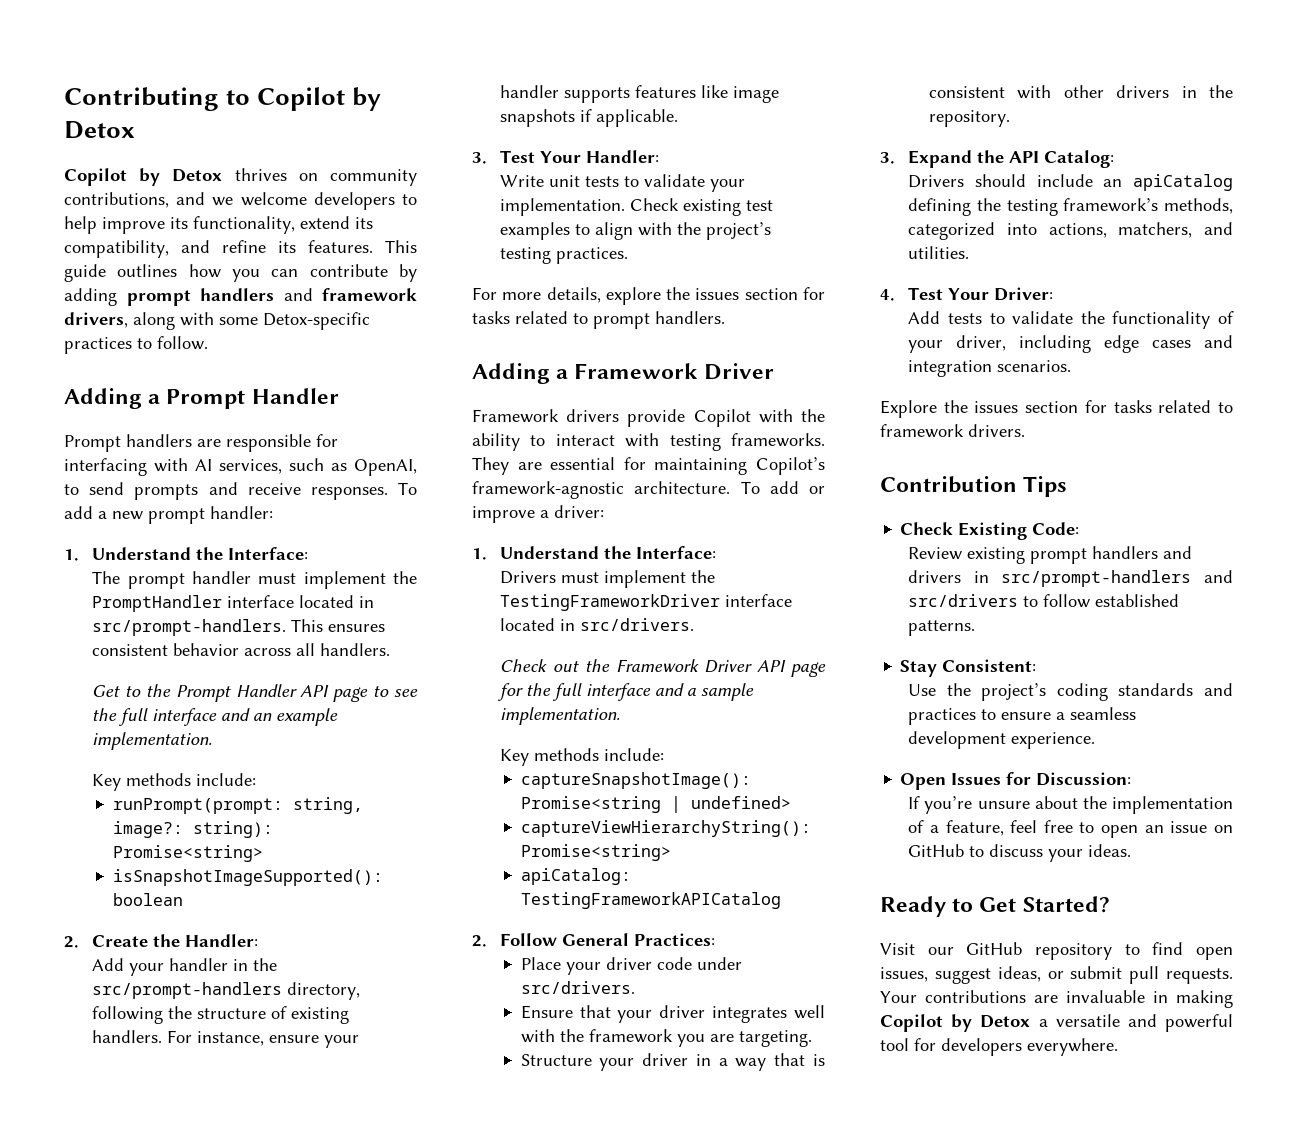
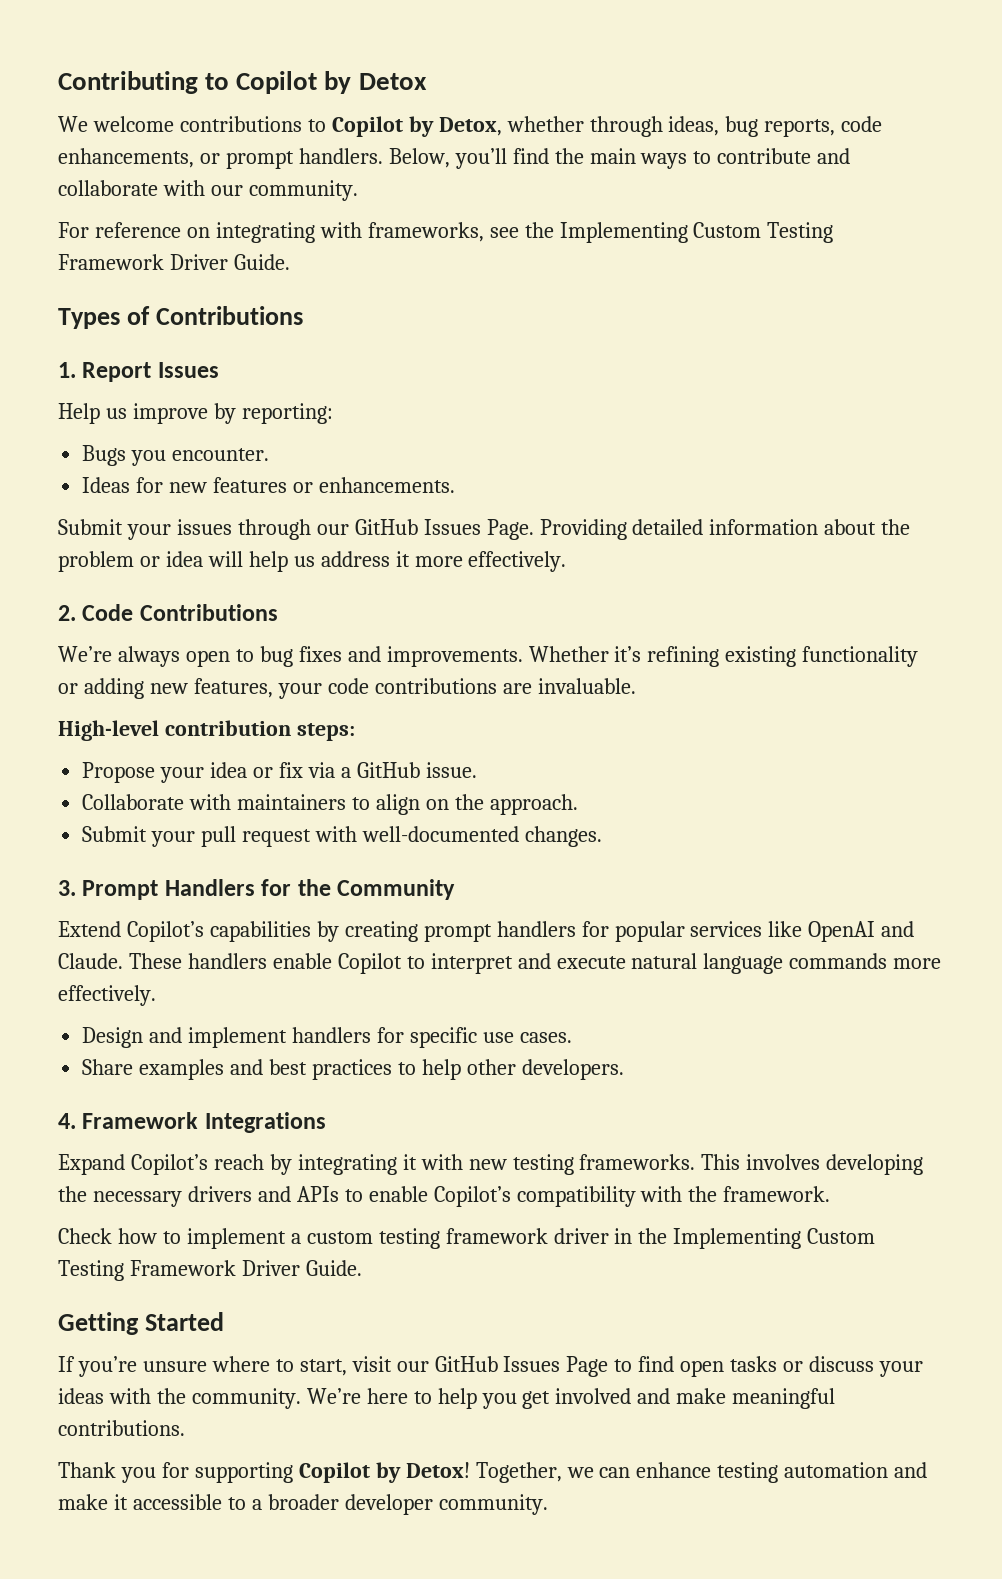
- Copilot by Detox thrives on community contributions, and we welcome developers to help improve its functionality, extend its compatibility, and refine its features. This guide outlines how you can contribute by adding prompt handlers and framework drivers, along with some Detox-specific practices to follow.
- Adding a Prompt Handler
- Prompt handlers are responsible for interfacing with AI services, such as OpenAI, to send prompts and receive responses. To add a new prompt handler:
- 1. Understand the Interface:
- The prompt handler must implement the PromptHandler interface located in src/prompt-handlers. This ensures consistent behavior across all handlers.
- Get to the Prompt Handler API page to see the full interface and an example implementation.
- Key methods include:
- runPrompt(prompt: string, image?: string): Promise<string>
- isSnapshotImageSupported(): boolean
- 2. Create the Handler:
- Add your handler in the src/prompt-handlers directory, following the structure of existing handlers. For instance, ensure your handler supports features like image snapshots if applicable.
- 3. Test Your Handler:
- Write unit tests to validate your implementation. Check existing test examples to align with the project’s testing practices.
- For more details, explore the issues section for tasks related to prompt handlers.
- Adding a Framework Driver
- Framework drivers provide Copilot with the ability to interact with testing frameworks. They are essential for maintaining Copilot’s framework-agnostic architecture. To add or improve a driver:
- 1. Understand the Interface:
- Drivers must implement the TestingFrameworkDriver interface located in src/drivers.
- Check out the Framework Driver API page for the full interface and a sample implementation.
- Key methods include:
- captureSnapshotImage(): Promise<string | undefined>
- captureViewHierarchyString(): Promise<string>
- apiCatalog: TestingFrameworkAPICatalog
- 2. Follow General Practices:
- Place your driver code under src/drivers.
- Ensure that your driver integrates well with the framework you are targeting.
- Structure your driver in a way that is consistent with other drivers in the repository.
- 3. Expand the API Catalog:
- Drivers should include an apiCatalog defining the testing framework’s methods, categorized into actions, matchers, and utilities.
- 4. Test Your Driver:
- Add tests to validate the functionality of your driver, including edge cases and integration scenarios.
- Explore the issues section for tasks related to framework drivers.
- Contribution Tips
- Check Existing Code:
- Review existing prompt handlers and drivers in src/prompt-handlers and src/drivers to follow established patterns.
- Stay Consistent:
- Use the project’s coding standards and practices to ensure a seamless development experience.
- Open Issues for Discussion:
- If you’re unsure about the implementation of a feature, feel free to open an issue on GitHub to discuss your ideas.
- Ready to Get Started?
- Visit our GitHub repository to find open issues, suggest ideas, or submit pull requests. Your contributions are invaluable in making Copilot by Detox a versatile and powerful tool for developers everywhere.
+ We welcome contributions to Copilot by Detox, whether through ideas, bug reports, code enhancements, or prompt handlers. Below, you’ll find the main ways to contribute and collaborate with our community.
+ For reference on integrating with frameworks, see the Implementing Custom Testing Framework Driver Guide.
+ Types of Contributions
+ 1. Report Issues
+ Help us improve by reporting:
+ Bugs you encounter.
+ Ideas for new features or enhancements.
+ Submit your issues through our GitHub Issues Page. Providing detailed information about the problem or idea will help us address it more effectively.
+ 2. Code Contributions
+ We’re always open to bug fixes and improvements. Whether it’s refining existing functionality or adding new features, your code contributions are invaluable.
+ High-level contribution steps:
+ Propose your idea or fix via a GitHub issue.
+ Collaborate with maintainers to align on the approach.
+ Submit your pull request with well-documented changes.
+ 3. Prompt Handlers for the Community
+ Extend Copilot’s capabilities by creating prompt handlers for popular services like OpenAI and Claude. These handlers enable Copilot to interpret and execute natural language commands more effectively.
+ Design and implement handlers for specific use cases.
+ Share examples and best practices to help other developers.
+ 4. Framework Integrations
+ Expand Copilot’s reach by integrating it with new testing frameworks. This involves developing the necessary drivers and APIs to enable Copilot’s compatibility with the framework.
+ Check how to implement a custom testing framework driver in the Implementing Custom Testing Framework Driver Guide.
+ Getting Started
+ If you’re unsure where to start, visit our GitHub Issues Page to find open tasks or discuss your ideas with the community. We’re here to help you get involved and make meaningful contributions.
+ Thank you for supporting Copilot by Detox! Together, we can enhance testing automation and make it accessible to a broader developer community.

